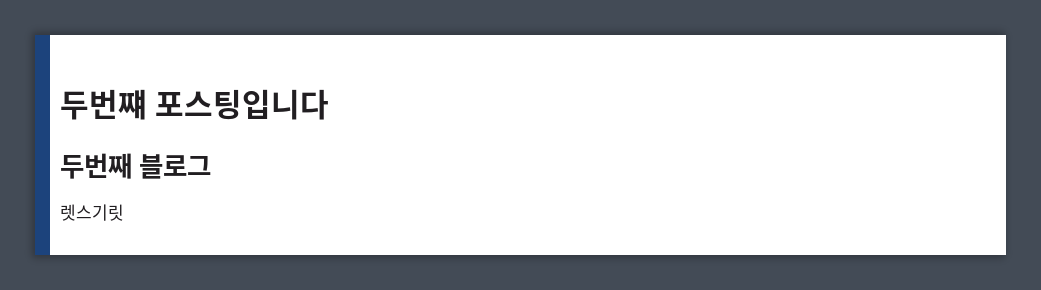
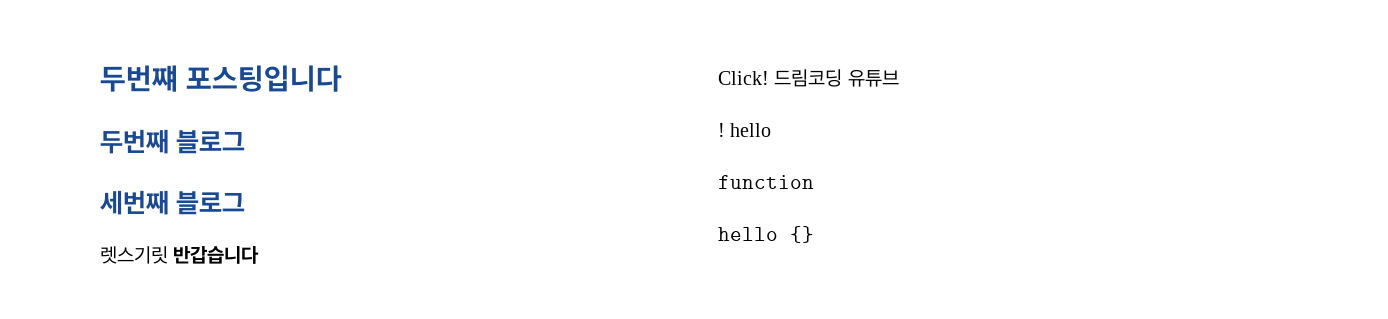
+ 세번째 블로그
- 렛스기릿
+ 렛스기릿 반갑습니다
+ Click! 드림코딩 유튜브
+ ! hello
+ function
+ hello {}

